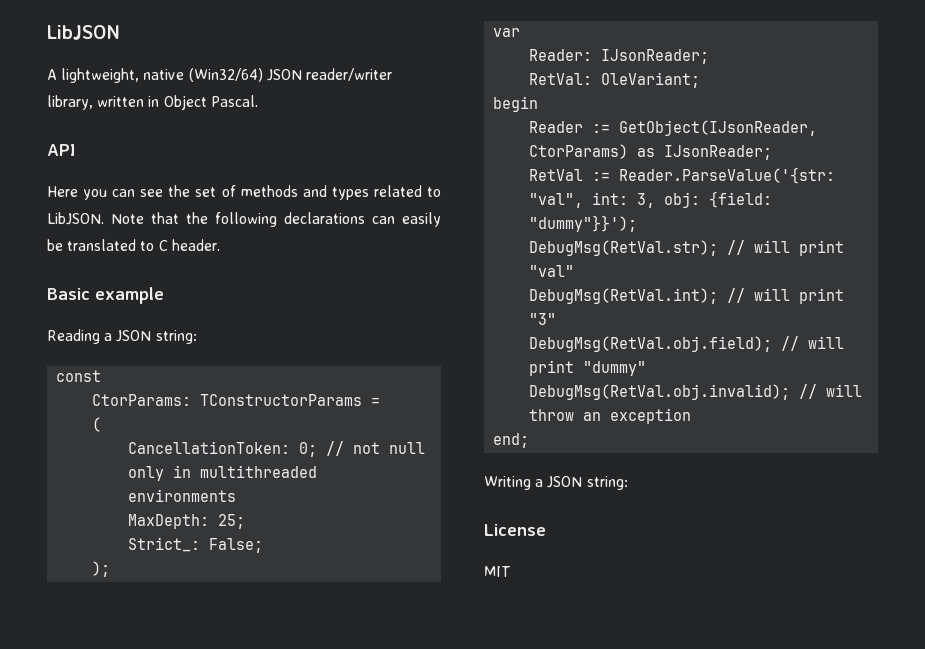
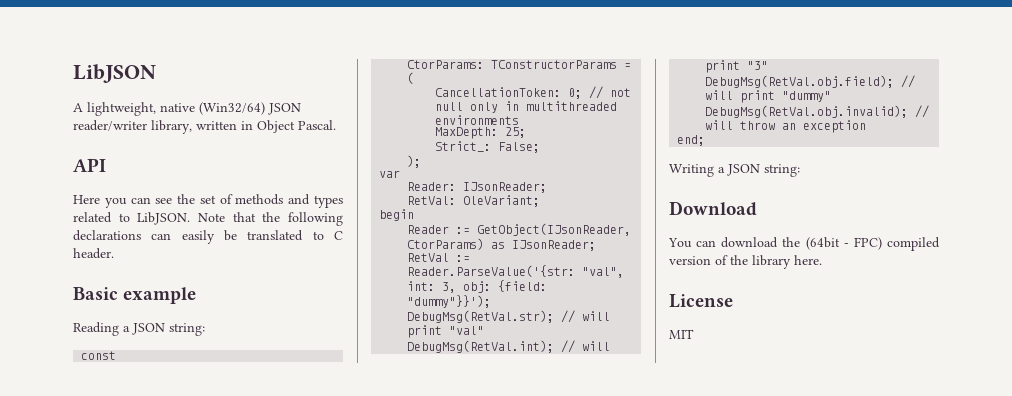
+ Download
+ You can download the (64bit - FPC) compiled version of the library here.

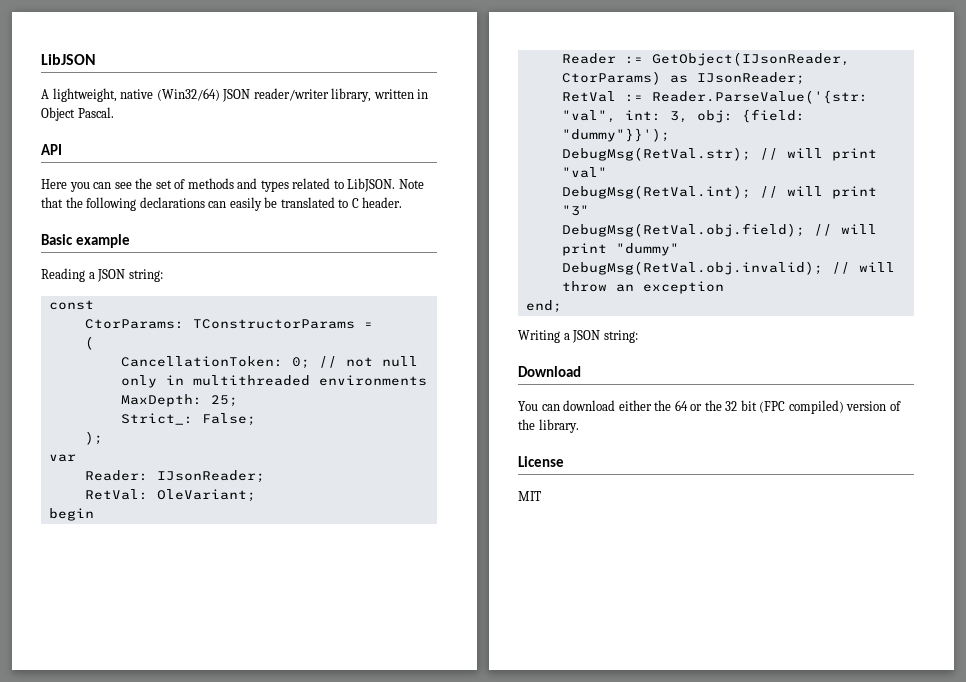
- You can download the (64bit - FPC) compiled version of the library here.
+ You can download either the 64 or the 32 bit (FPC compiled) version of the library.

